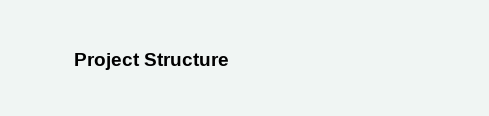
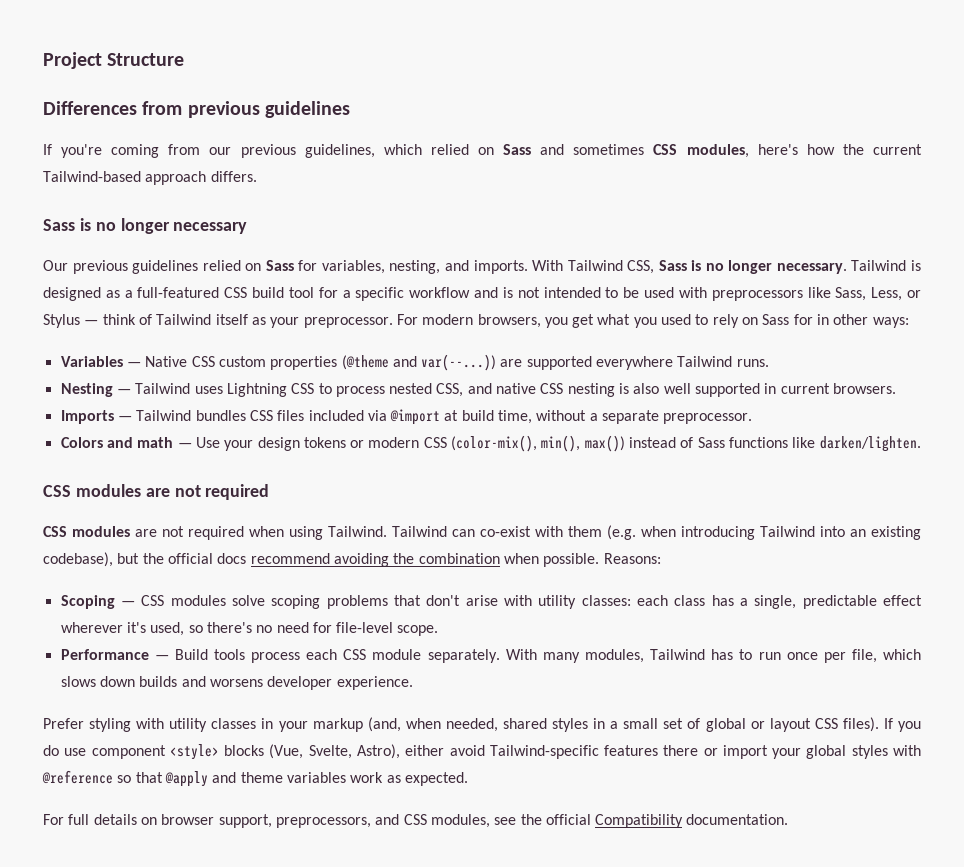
+ Differences from previous guidelines
+ If you're coming from our previous guidelines, which relied on Sass and sometimes CSS modules, here's how the current Tailwind-based approach differs.
+ Sass is no longer necessary
+ Our previous guidelines relied on Sass for variables, nesting, and imports. With Tailwind CSS, Sass is no longer necessary. Tailwind is designed as a full-featured CSS build tool for a specific workflow and is not intended to be used with preprocessors like Sass, Less, or Stylus — think of Tailwind itself as your preprocessor. For modern browsers, you get what you used to rely on Sass for in other ways:
+ Variables — Native CSS custom properties (@theme and var(--...)) are supported everywhere Tailwind runs.
+ Nesting — Tailwind uses Lightning CSS to process nested CSS, and native CSS nesting is also well supported in current browsers.
+ Imports — Tailwind bundles CSS files included via @import at build time, without a separate preprocessor.
+ Colors and math — Use your design tokens or modern CSS (color-mix(), min(), max()) instead of Sass functions like darken/lighten.
+ CSS modules are not required
+ CSS modules are not required when using Tailwind. Tailwind can co-exist with them (e.g. when introducing Tailwind into an existing codebase), but the official docs recommend avoiding the combination when possible. Reasons:
+ Scoping — CSS modules solve scoping problems that don't arise with utility classes: each class has a single, predictable effect wherever it's used, so there's no need for file-level scope.
+ Performance — Build tools process each CSS module separately. With many modules, Tailwind has to run once per file, which slows down builds and worsens developer experience.
+ Prefer styling with utility classes in your markup (and, when needed, shared styles in a small set of global or layout CSS files). If you do use component <style> blocks (Vue, Svelte, Astro), either avoid Tailwind-specific features there or import your global styles with @reference so that @apply and theme variables work as expected.
+ For full details on browser support, preprocessors, and CSS modules, see the official Compatibility documentation.

